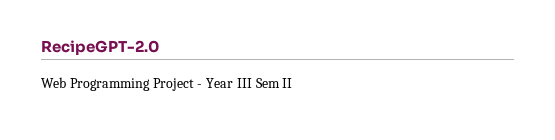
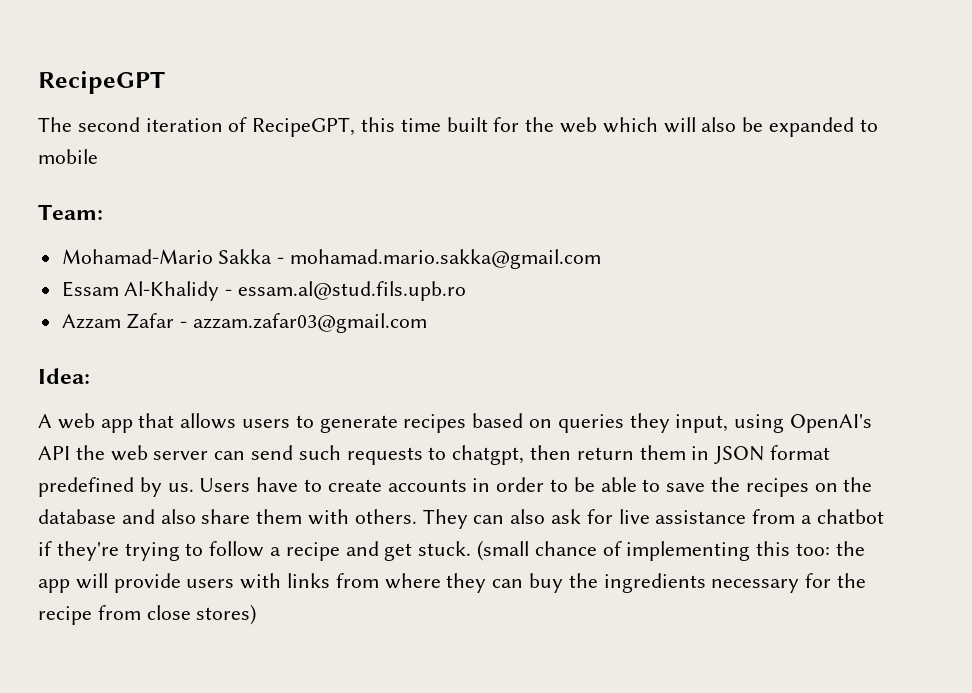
- RecipeGPT-2.0
- Web Programming Project - Year III Sem II
+ RecipeGPT
+ The second iteration of RecipeGPT, this time built for the web which will also be expanded to mobile
+ Team:
+ Mohamad-Mario Sakka - mohamad.mario.sakka@gmail.com
+ Essam Al-Khalidy - essam.al@stud.fils.upb.ro
+ Azzam Zafar - azzam.zafar03@gmail.com
+ Idea:
+ A web app that allows users to generate recipes based on queries they input, using OpenAI's API the web server can send such requests to chatgpt, then return them in JSON format predefined by us. Users have to create accounts in order to be able to save the recipes on the database and also share them with others. They can also ask for live assistance from a chatbot if they're trying to follow a recipe and get stuck. (small chance of implementing this too: the app will provide users with links from where they can buy the ingredients necessary for the recipe from close stores)

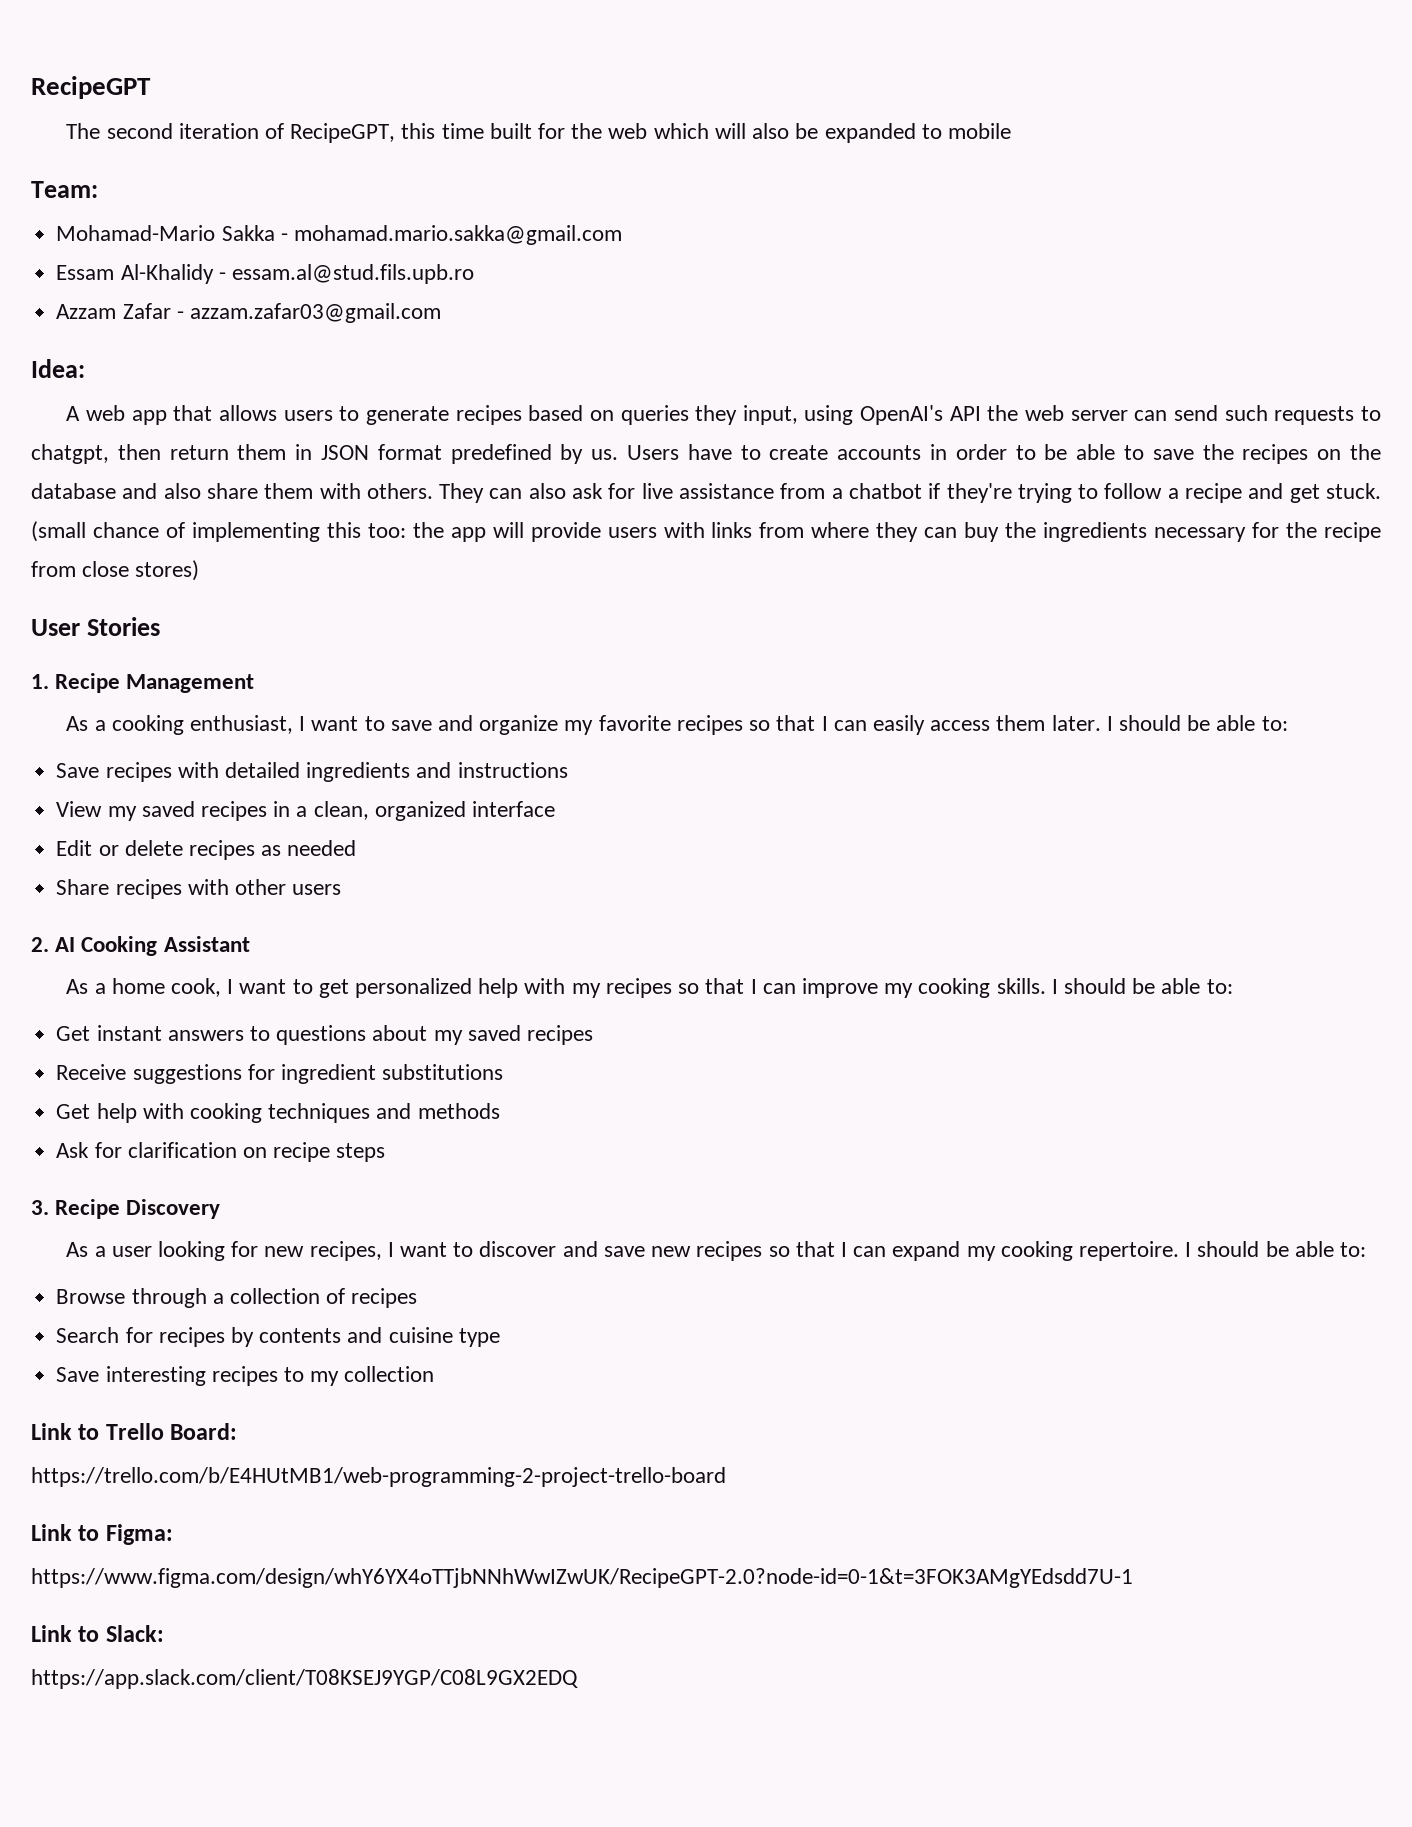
+ User Stories
+ 1. Recipe Management
+ As a cooking enthusiast, I want to save and organize my favorite recipes so that I can easily access them later. I should be able to:
+ Save recipes with detailed ingredients and instructions
+ View my saved recipes in a clean, organized interface
+ Edit or delete recipes as needed
+ Share recipes with other users
+ 2. AI Cooking Assistant
+ As a home cook, I want to get personalized help with my recipes so that I can improve my cooking skills. I should be able to:
+ Get instant answers to questions about my saved recipes
+ Receive suggestions for ingredient substitutions
+ Get help with cooking techniques and methods
+ Ask for clarification on recipe steps
+ 3. Recipe Discovery
+ As a user looking for new recipes, I want to discover and save new recipes so that I can expand my cooking repertoire. I should be able to:
+ Browse through a collection of recipes
+ Search for recipes by contents and cuisine type
+ Save interesting recipes to my collection
+ Link to Trello Board:
+ https://trello.com/b/E4HUtMB1/web-programming-2-project-trello-board
+ Link to Figma:
+ https://www.figma.com/design/whY6YX4oTTjbNNhWwIZwUK/RecipeGPT-2.0?node-id=0-1&t=3FOK3AMgYEdsdd7U-1
+ Link to Slack:
+ https://app.slack.com/client/T08KSEJ9YGP/C08L9GX2EDQ

